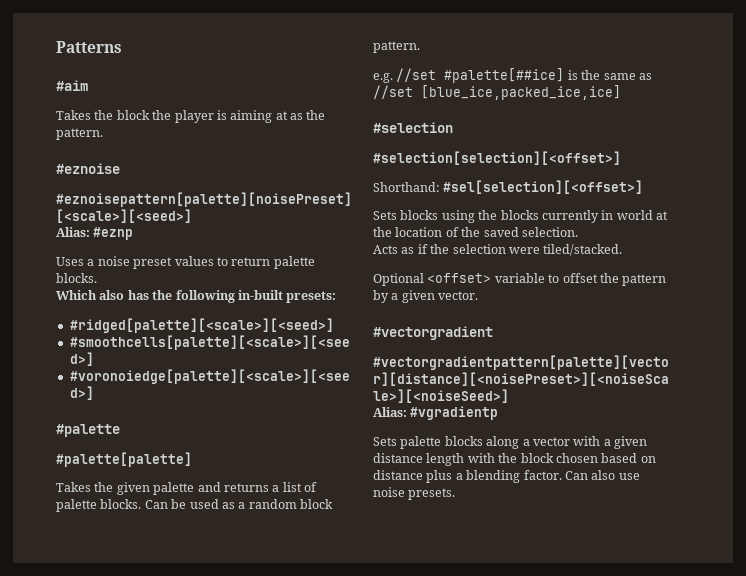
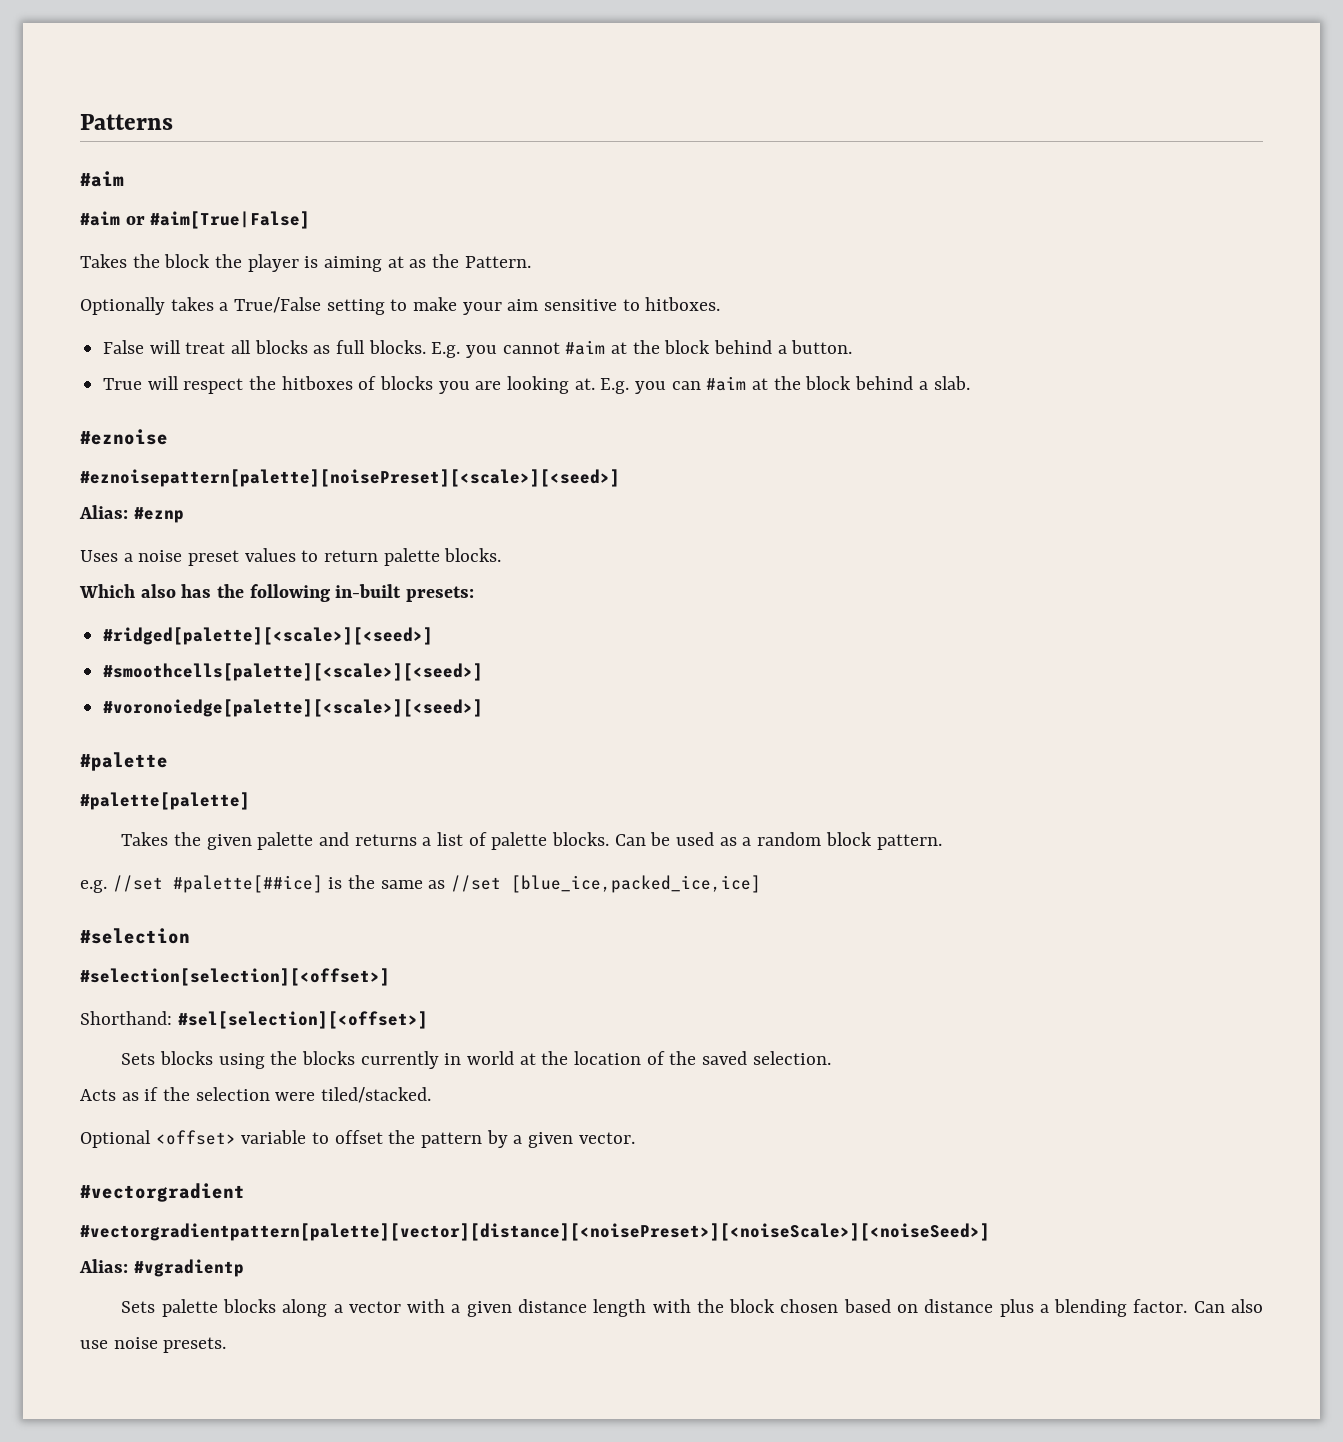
+ #aim or #aim[True|False]
- Takes the block the player is aiming at as the pattern.
+ Takes the block the player is aiming at as the Pattern.
+ Optionally takes a True/False setting to make your aim sensitive to hitboxes.
+ False will treat all blocks as full blocks. E.g. you cannot #aim at the block behind a button.
+ True will respect the hitboxes of blocks you are looking at. E.g. you can #aim at the block behind a slab.

